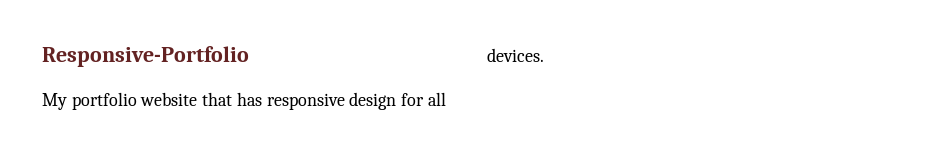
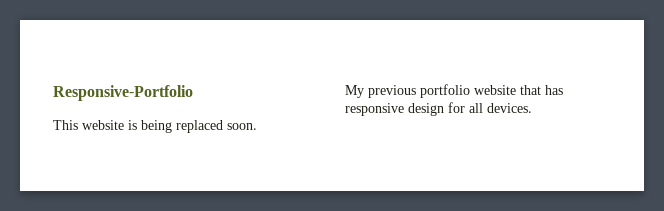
+ This website is being replaced soon.
- My portfolio website that has responsive design for all devices.
+ My previous portfolio website that has responsive design for all devices.

